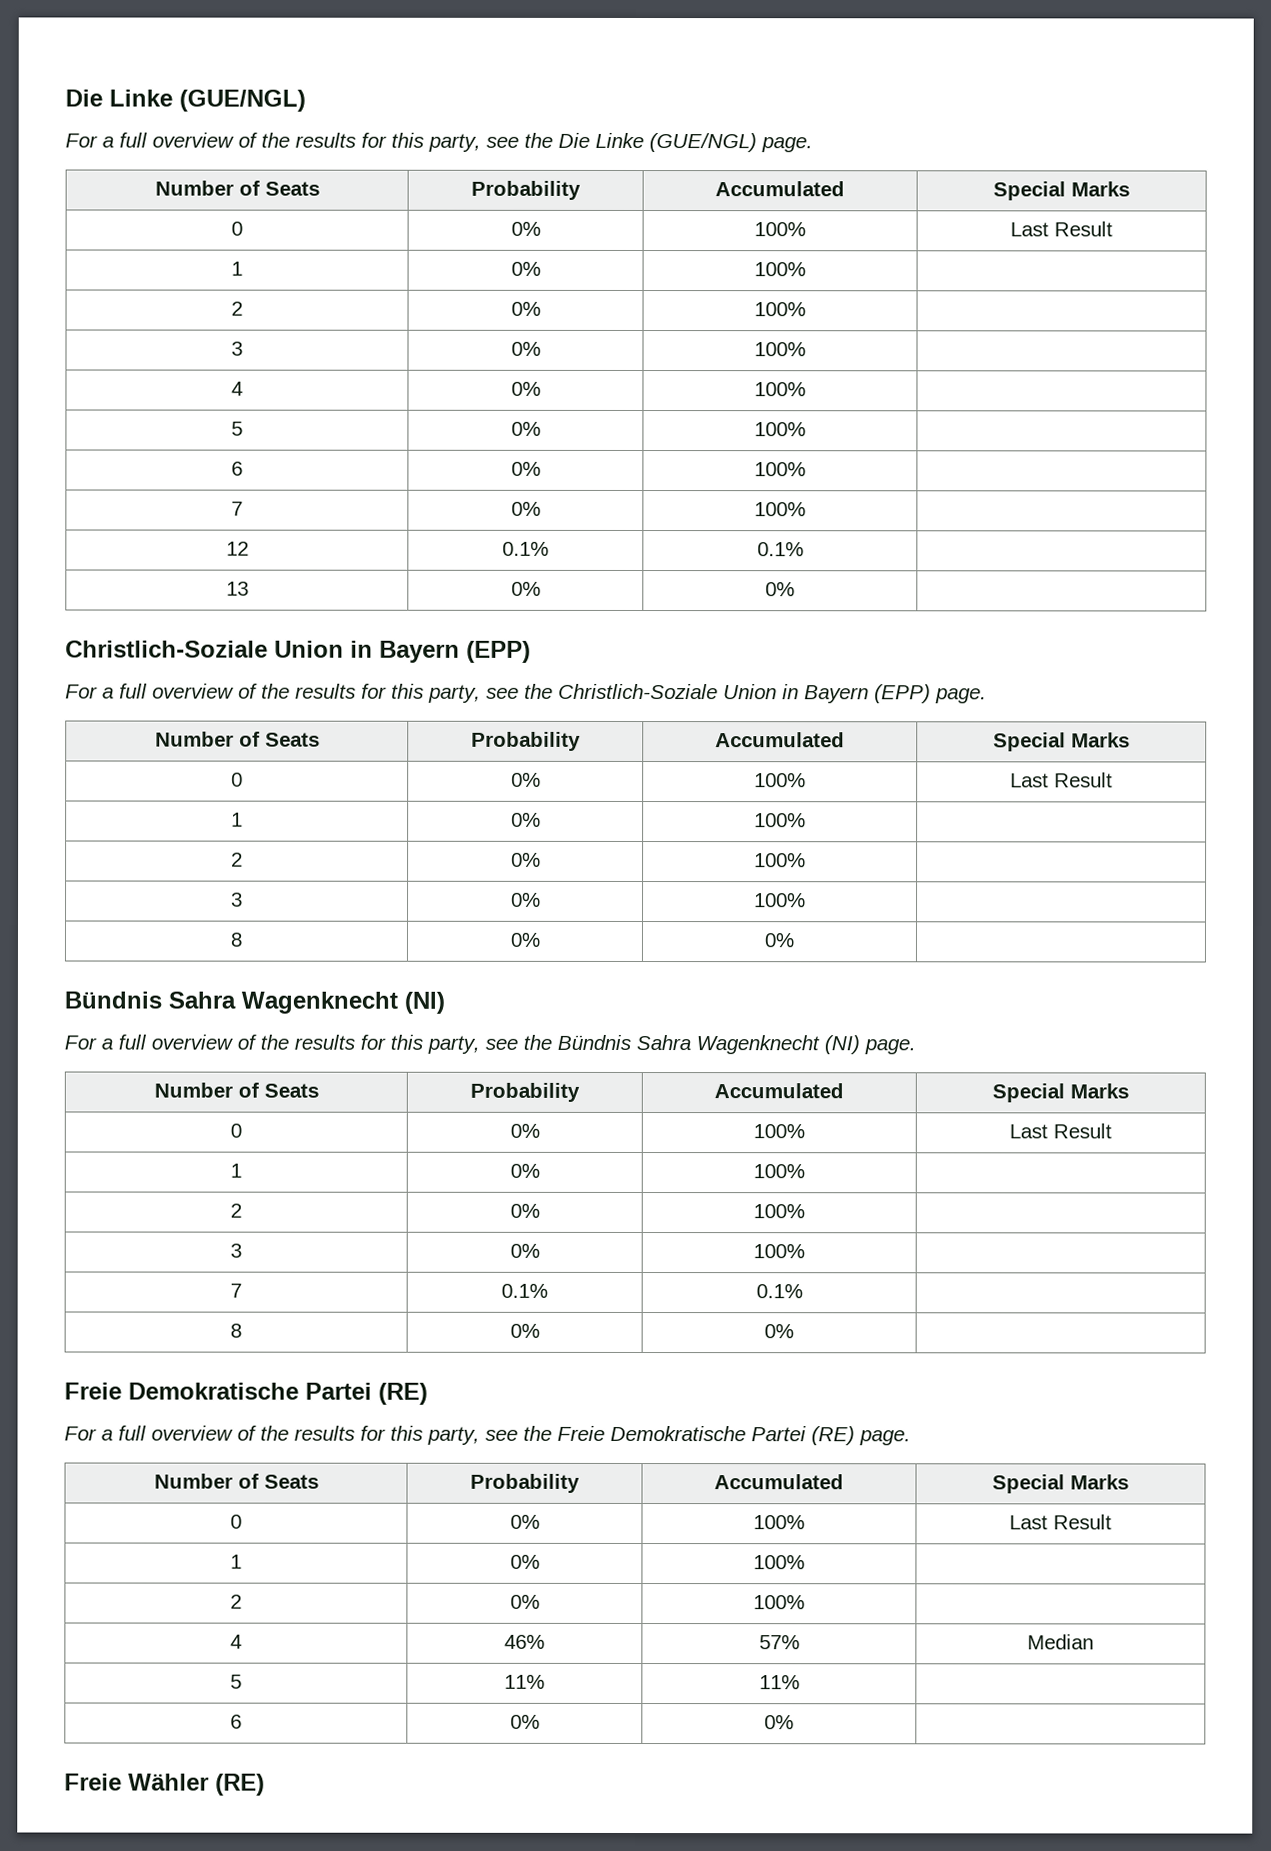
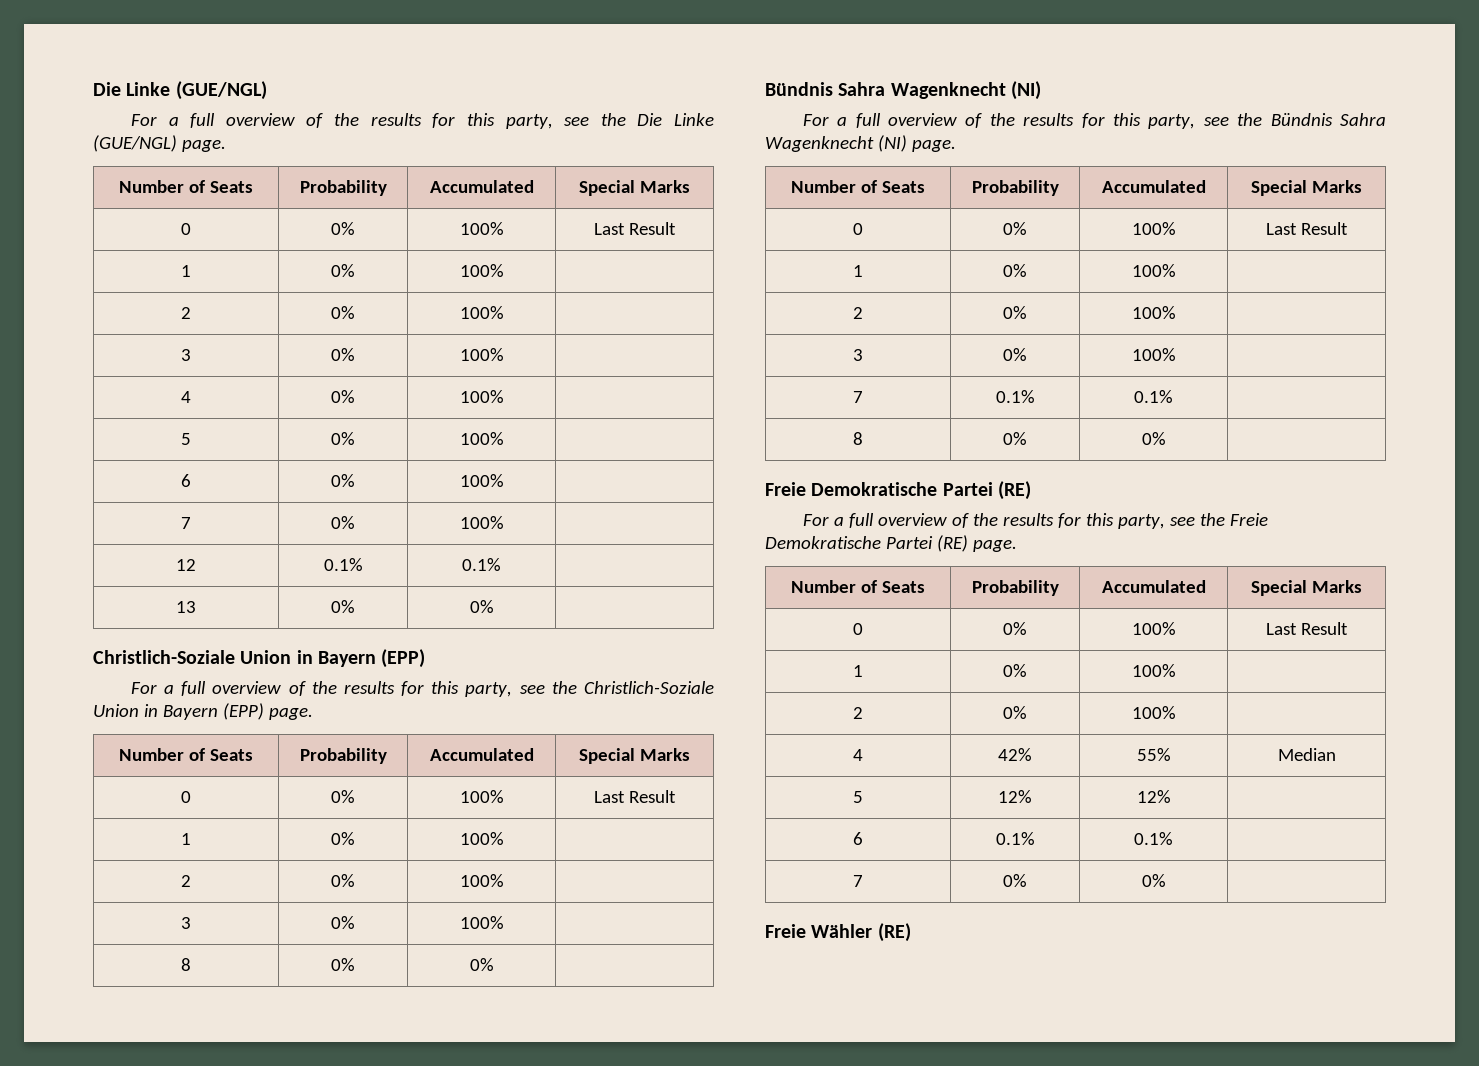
- 4 | 46% | 57% | Median
+ 4 | 42% | 55% | Median
- 5 | 11% | 11% |
- 6 | 0% | 0% |
+ 5 | 12% | 12% |
+ 6 | 0.1% | 0.1% |
+ 7 | 0% | 0% |

